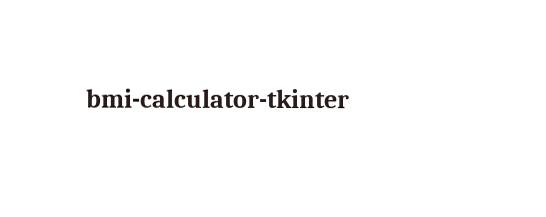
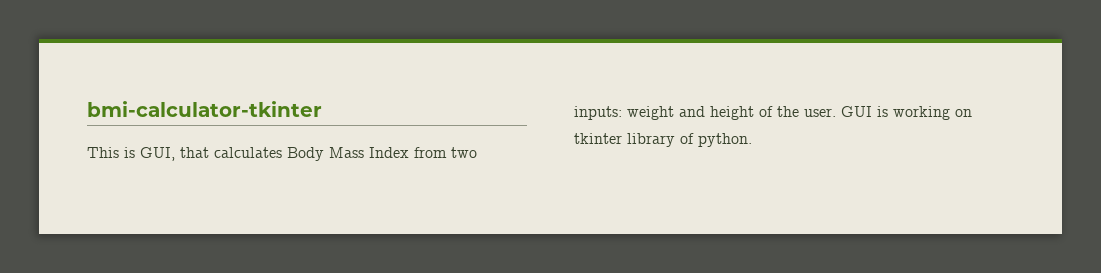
+ This is GUI, that calculates Body Mass Index from two inputs: weight and height of the user. GUI is working on tkinter library of python.

